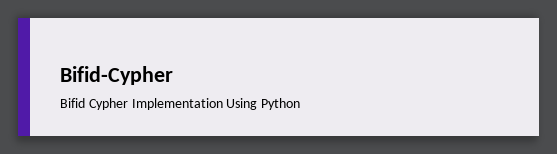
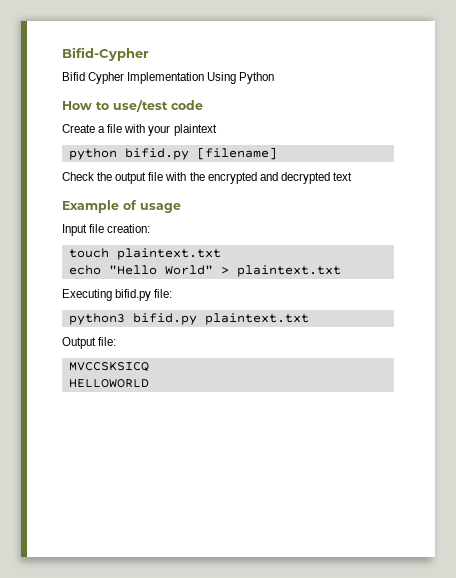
+ How to use/test code
+ Create a file with your plaintext
+ python bifid.py [filename]
+ Check the output file with the encrypted and decrypted text
+ Example of usage
+ Input file creation:
+ touch plaintext.txt
+ echo "Hello World" > plaintext.txt
+ Executing bifid.py file:
+ python3 bifid.py plaintext.txt
+ Output file:
+ MVCCSKSICQ
+ HELLOWORLD

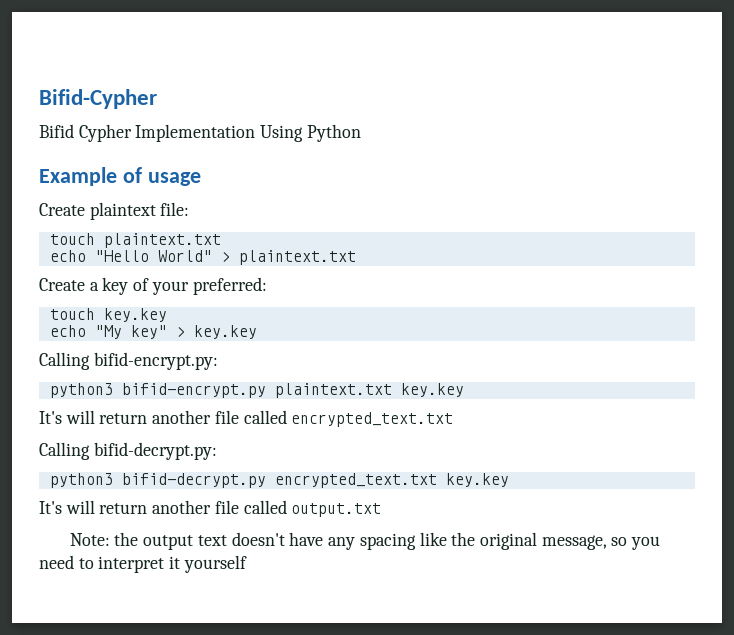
- How to use/test code
- Create a file with your plaintext
- python bifid.py [filename]
- Check the output file with the encrypted and decrypted text
- Input file creation:
+ Create plaintext file:
- Executing bifid.py file:
- python3 bifid.py plaintext.txt
- Output file:
- MVCCSKSICQ
- HELLOWORLD
+ Create a key of your preferred:
+ touch key.key
+ echo "My key" > key.key
+ Calling bifid-encrypt.py:
+ python3 bifid-encrypt.py plaintext.txt key.key
+ It's will return another file called encrypted_text.txt
+ Calling bifid-decrypt.py:
+ python3 bifid-decrypt.py encrypted_text.txt key.key
+ It's will return another file called output.txt
+ Note: the output text doesn't have any spacing like the original message, so you need to interpret it yourself

